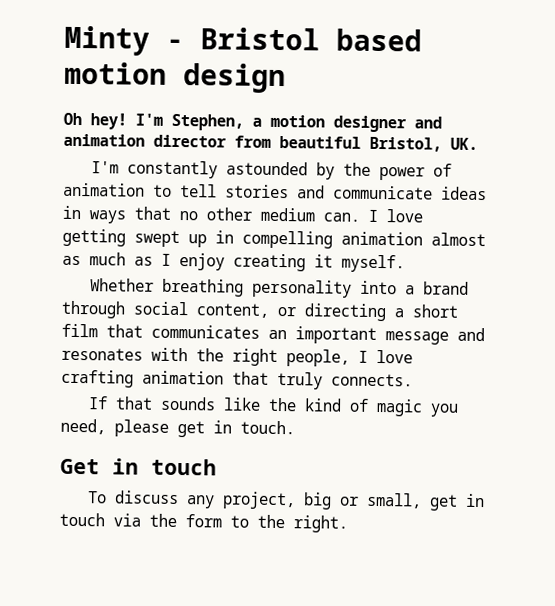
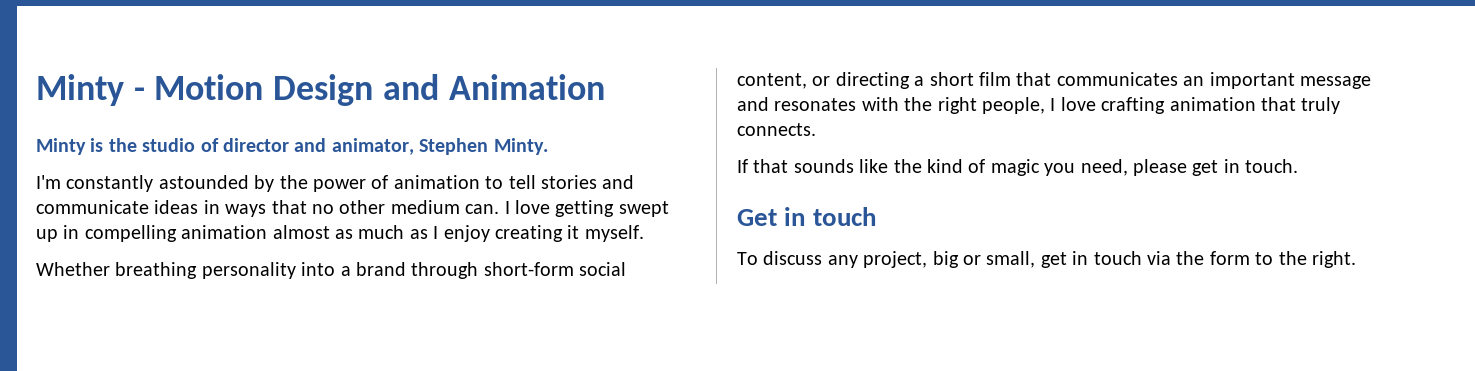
- Minty - Bristol based motion design
- Oh hey! I'm Stephen, a motion designer and animation director from beautiful Bristol, UK.
+ Minty - Motion Design and Animation
+ Minty is the studio of director and animator, Stephen Minty.
- Whether breathing personality into a brand through social content, or directing a short film that communicates an important message and resonates with the right people, I love crafting animation that truly connects.
+ Whether breathing personality into a brand through short-form social content, or directing a short film that communicates an important message and resonates with the right people, I love crafting animation that truly connects.

